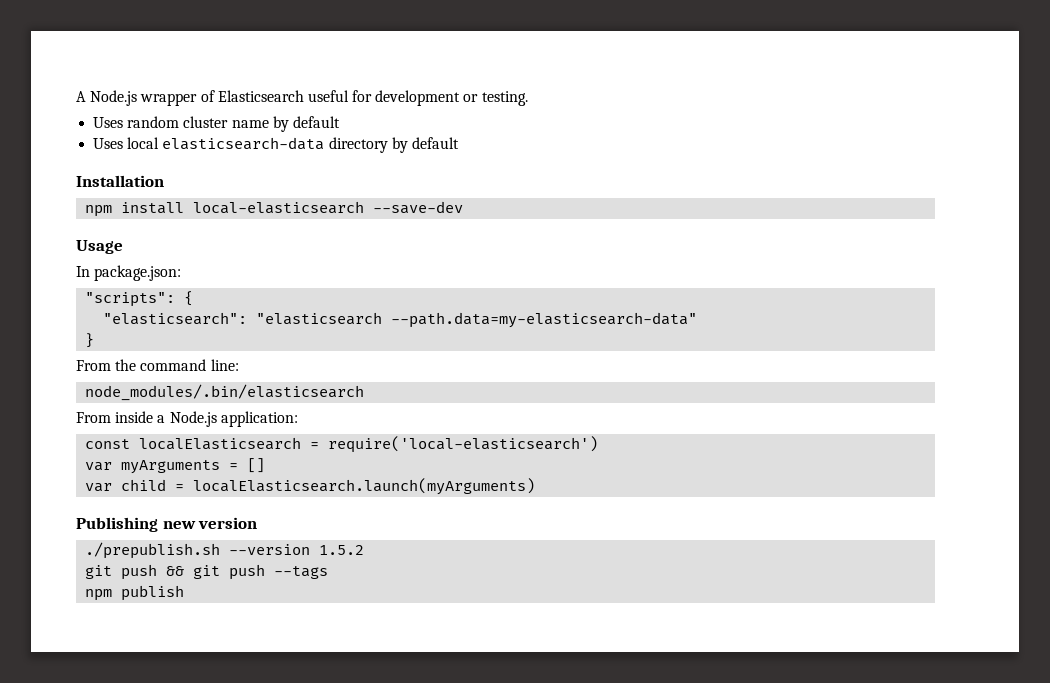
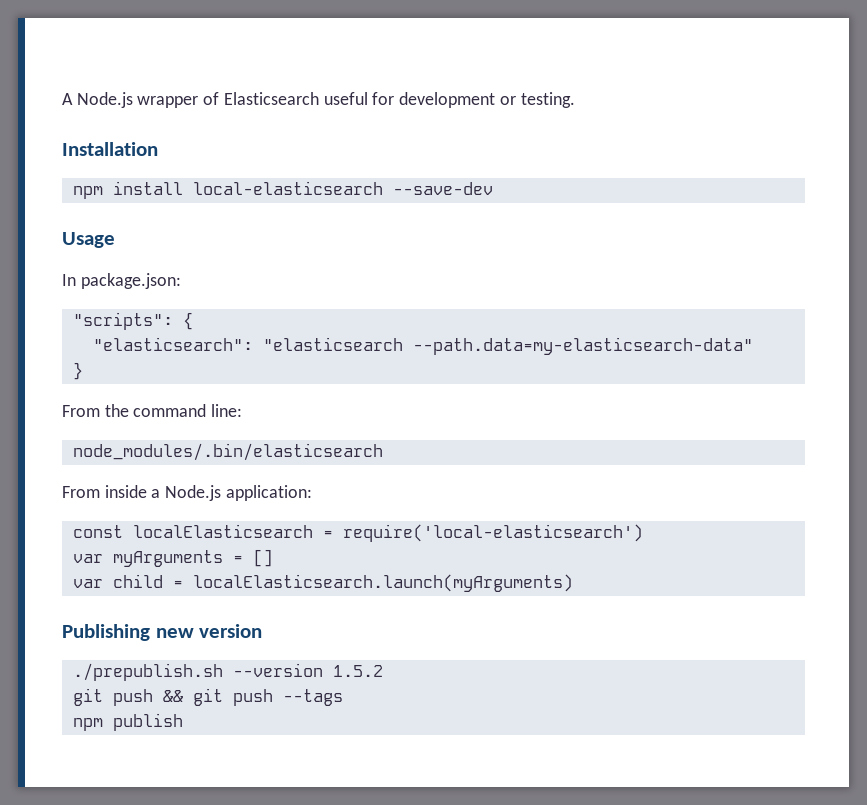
- Uses random cluster name by default
- Uses local elasticsearch-data directory by default

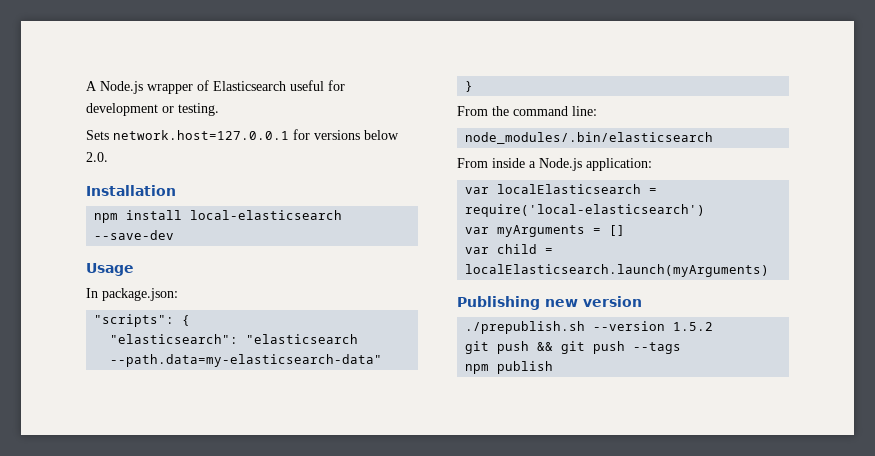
+ Sets network.host=127.0.0.1 for versions below 2.0.
- const localElasticsearch = require('local-elasticsearch')
+ var localElasticsearch = require('local-elasticsearch')

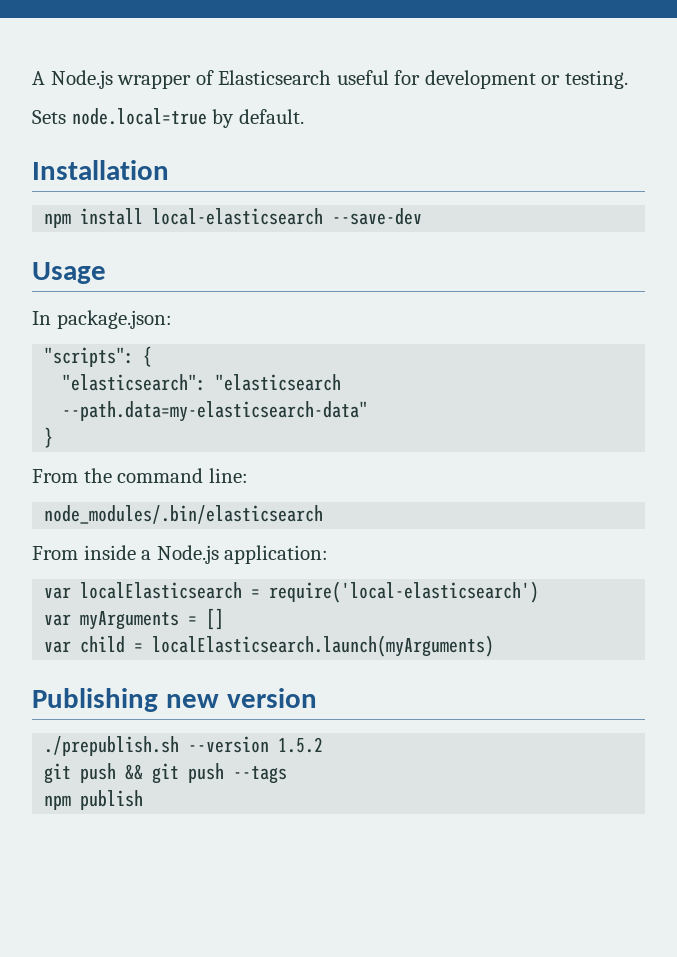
- Sets network.host=127.0.0.1 for versions below 2.0.
+ Sets node.local=true by default.

